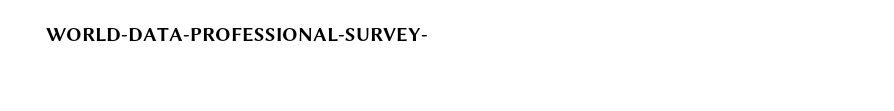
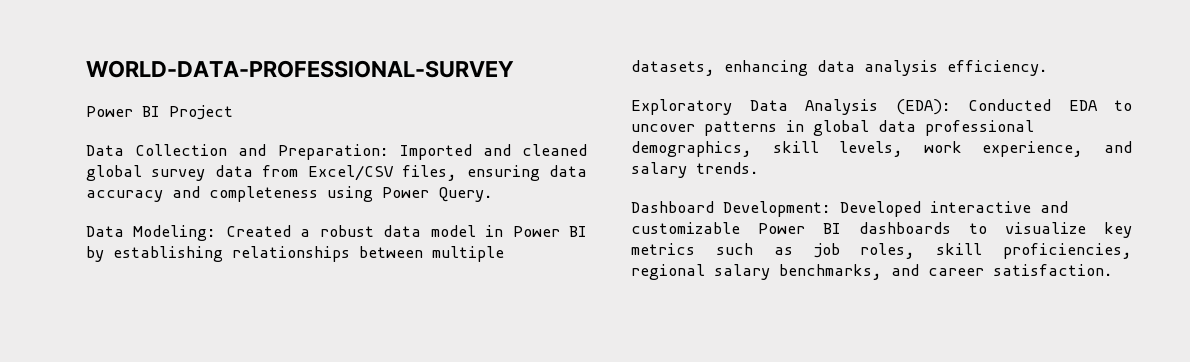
- WORLD-DATA-PROFESSIONAL-SURVEY-
+ WORLD-DATA-PROFESSIONAL-SURVEY
+ Power BI Project
+ Data Collection and Preparation: Imported and cleaned global survey data from Excel/CSV files, ensuring data accuracy and completeness using Power Query.
+ Data Modeling: Created a robust data model in Power BI by establishing relationships between multiple datasets, enhancing data analysis efficiency.
+ Exploratory Data Analysis (EDA): Conducted EDA to uncover patterns in global data professional demographics, skill levels, work experience, and salary trends.
+ Dashboard Development: Developed interactive and customizable Power BI dashboards to visualize key metrics such as job roles, skill proficiencies, regional salary benchmarks, and career satisfaction.

